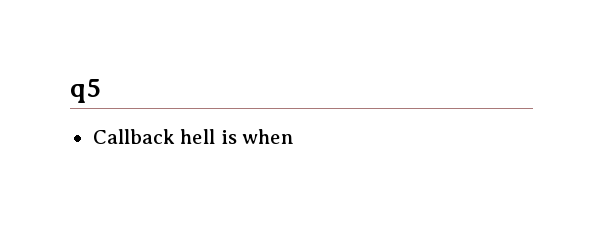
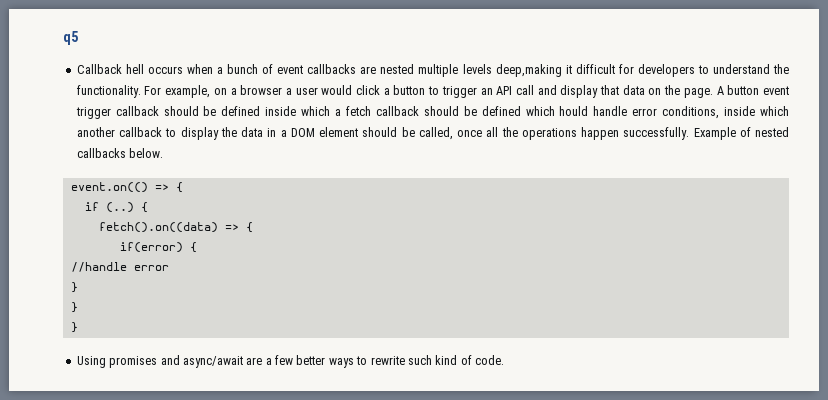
- Callback hell is when
+ Callback hell occurs when a bunch of event callbacks are nested multiple levels deep,making it difficult for developers to understand the functionality. For example, on a browser a user would click a button to trigger an API call and display that data on the page. A button event trigger callback should be defined inside which a fetch callback should be defined which hould handle error conditions, inside which another callback to display the data in a DOM element should be called, once all the operations happen successfully. Example of nested callbacks below.
+ event.on(() => {
+ if (..) {
+ fetch().on((data) => {
+ if(error) {
+ //handle error
+ }
+ }
+ }
+ Using promises and async/await are a few better ways to rewrite such kind of code.

